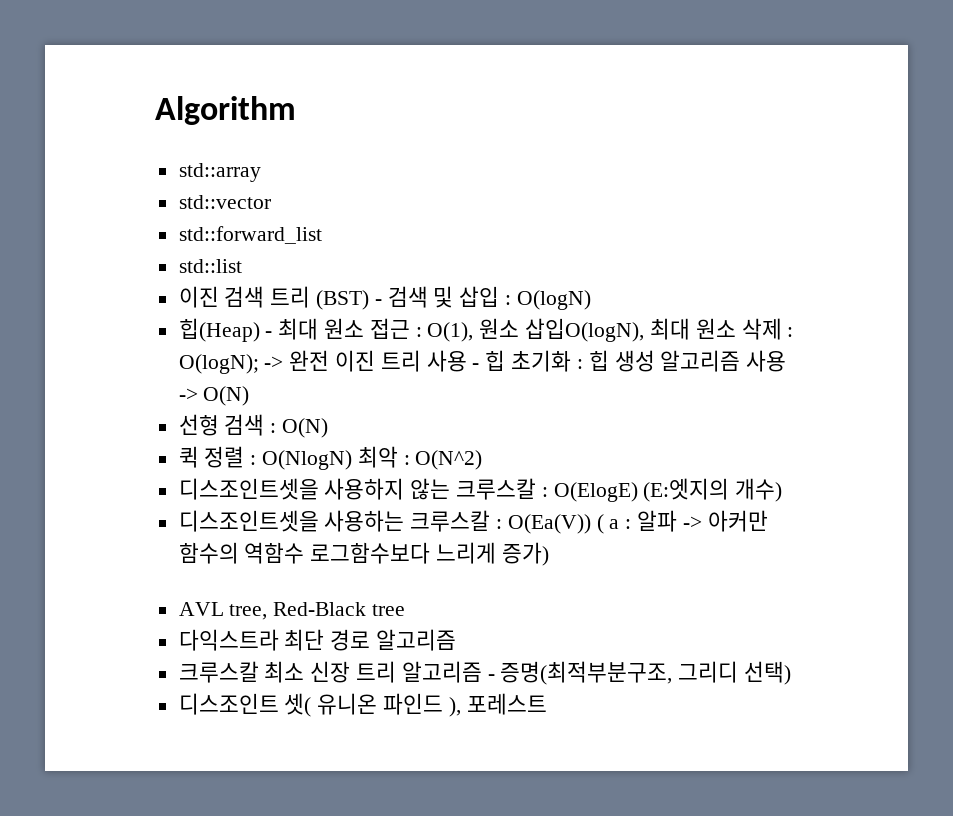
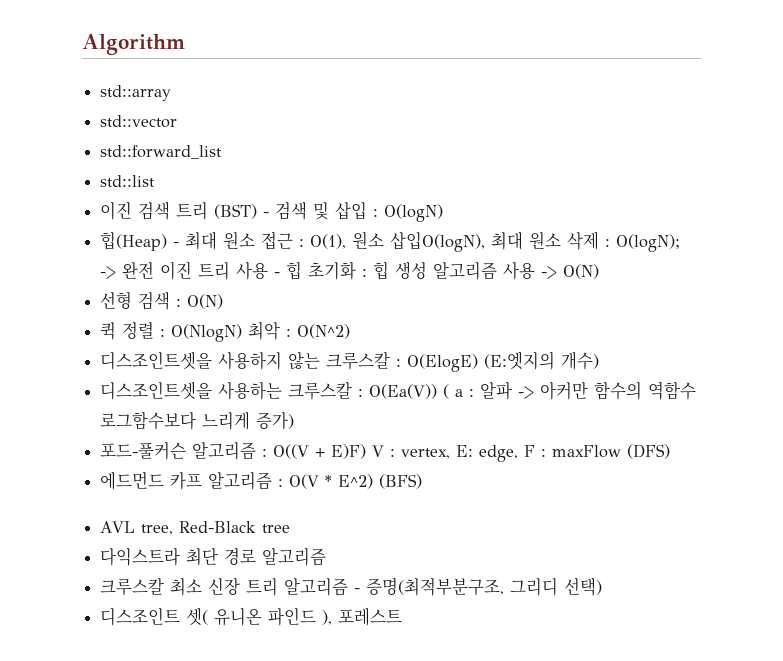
+ 포드-풀커슨 알고리즘 : O((V + E)F) V : vertex, E: edge, F : maxFlow (DFS)
+ 에드먼드 카프 알고리즘 : O(V * E^2) (BFS)

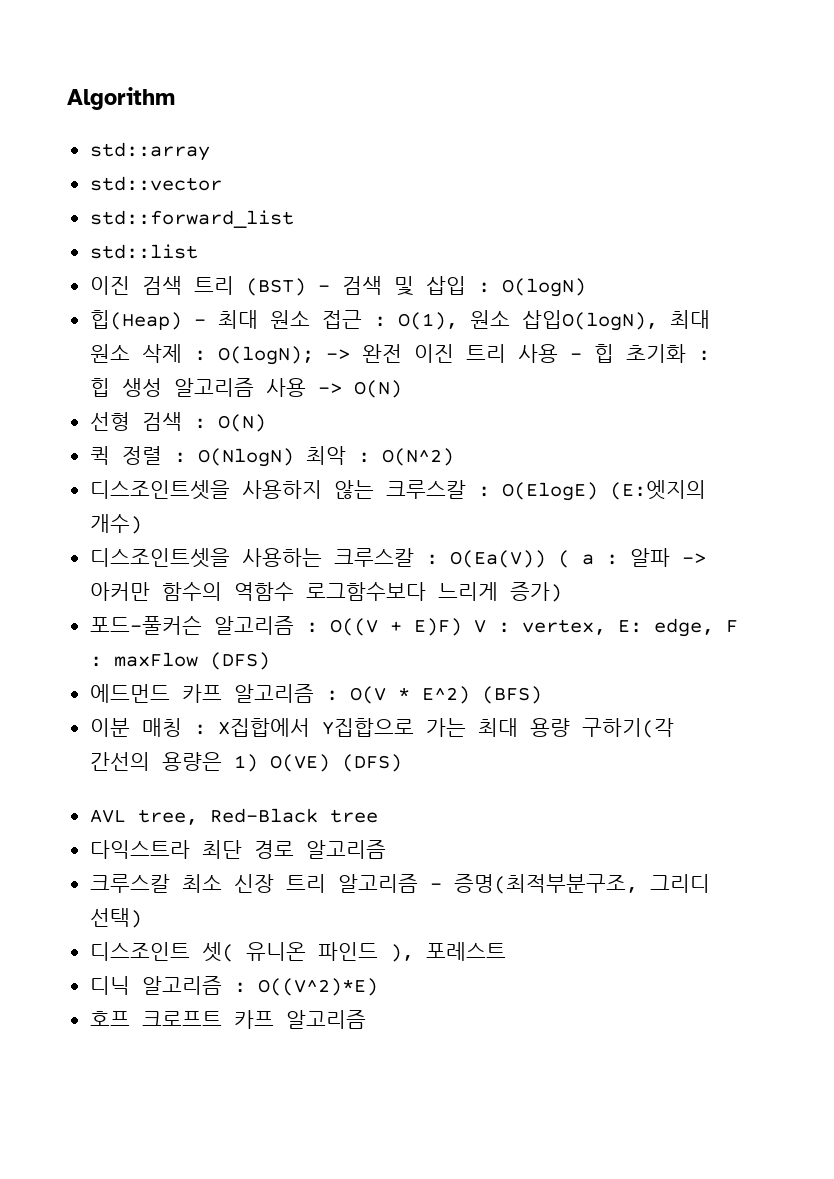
+ 이분 매칭 : X집합에서 Y집합으로 가는 최대 용량 구하기(각 간선의 용량은 1) O(VE) (DFS)
+ 디닉 알고리즘 : O((V^2)*E)
+ 호프 크로프트 카프 알고리즘

